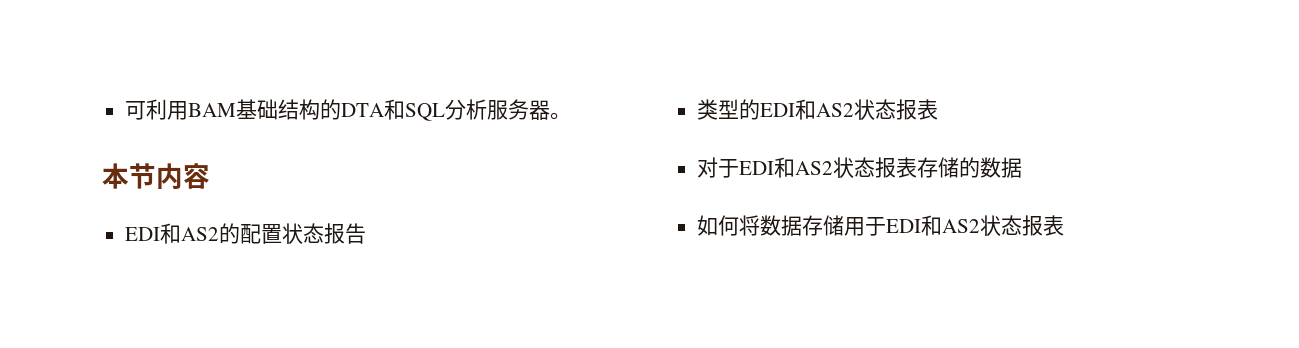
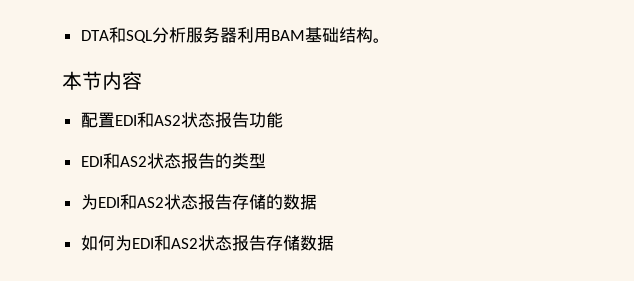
- 可利用BAM基础结构的DTA和SQL分析服务器。
+ DTA和SQL分析服务器利用BAM基础结构。
- EDI和AS2的配置状态报告
- 类型的EDI和AS2状态报表
- 对于EDI和AS2状态报表存储的数据
+ 配置EDI和AS2状态报告功能
+ EDI和AS2状态报告的类型
+ 为EDI和AS2状态报告存储的数据
- 如何将数据存储用于EDI和AS2状态报表
+ 如何为EDI和AS2状态报告存储数据

